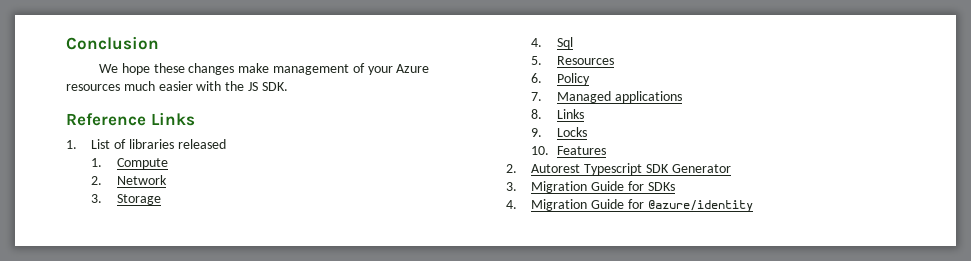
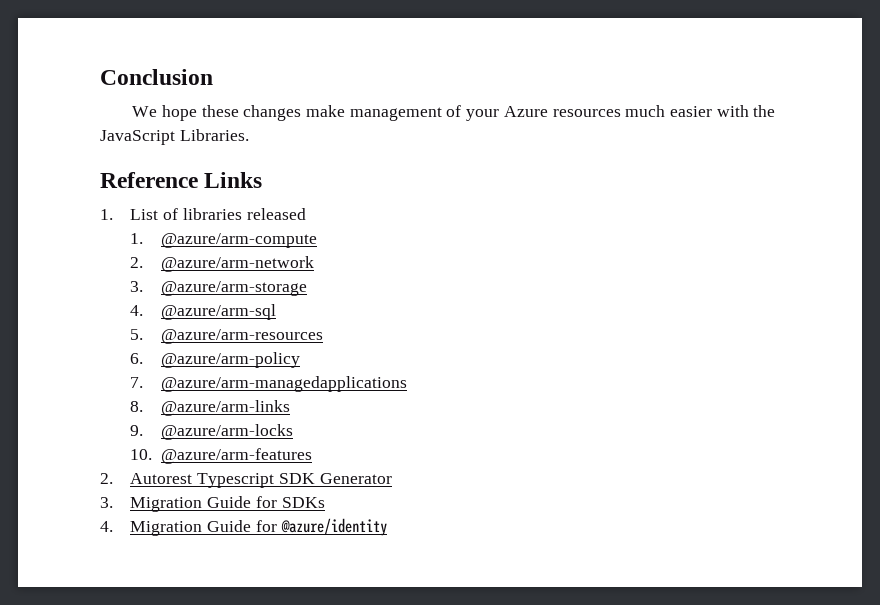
- We hope these changes make management of your Azure resources much easier with the JS SDK.
+ We hope these changes make management of your Azure resources much easier with the JavaScript Libraries.
- 1. Compute
- 2. Network
- 3. Storage
- 4. Sql
+ 1. @azure/arm-compute
+ 2. @azure/arm-network
+ 3. @azure/arm-storage
+ 4. @azure/arm-sql
- 5. Resources
+ 5. @azure/arm-resources
- 6. Policy
+ 6. @azure/arm-policy
- 7. Managed applications
+ 7. @azure/arm-managedapplications
- 8. Links
+ 8. @azure/arm-links
- 9. Locks
+ 9. @azure/arm-locks
- 10. Features
+ 10. @azure/arm-features

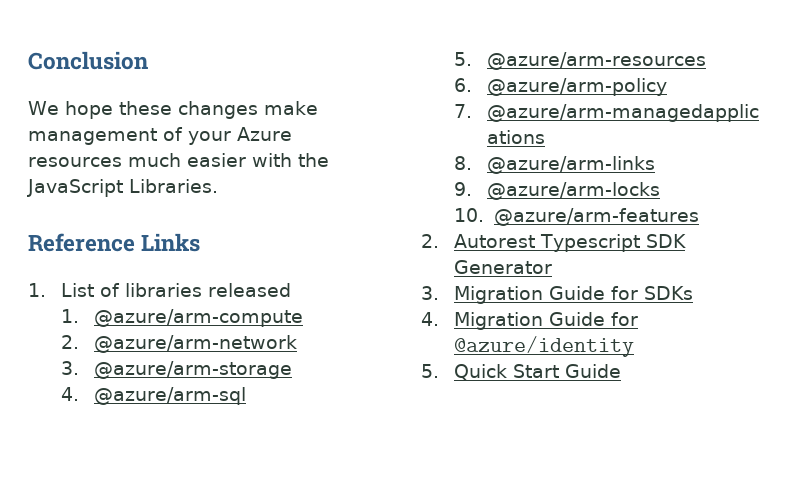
+ 5. Quick Start Guide

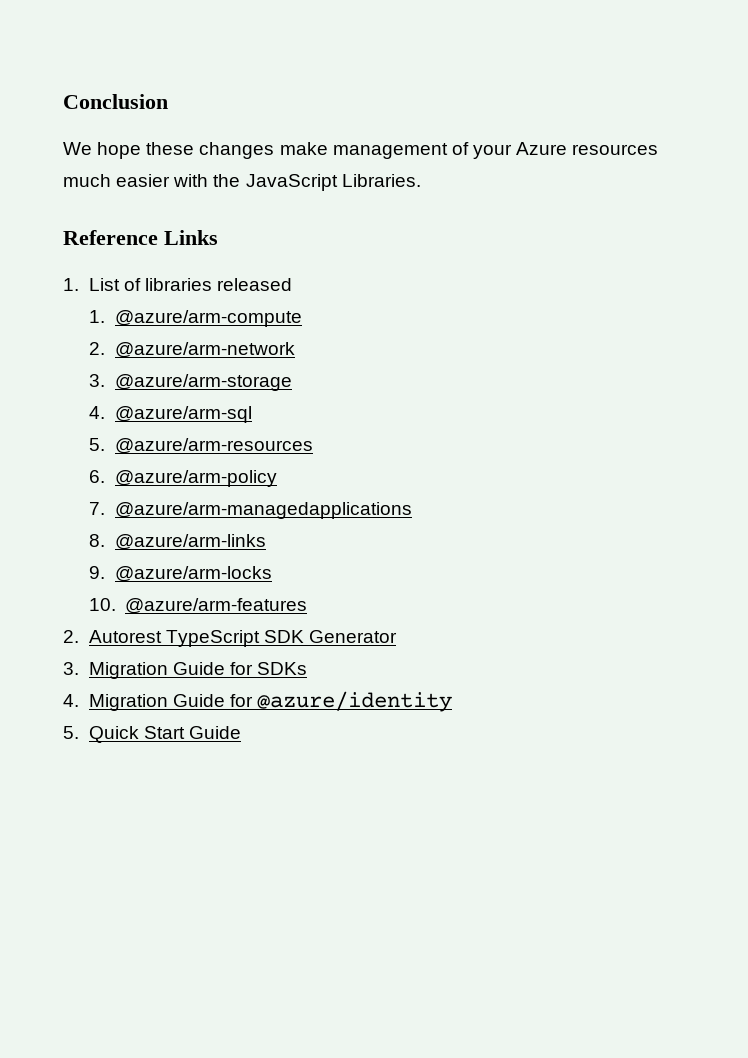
- 2. Autorest Typescript SDK Generator
+ 2. Autorest TypeScript SDK Generator

